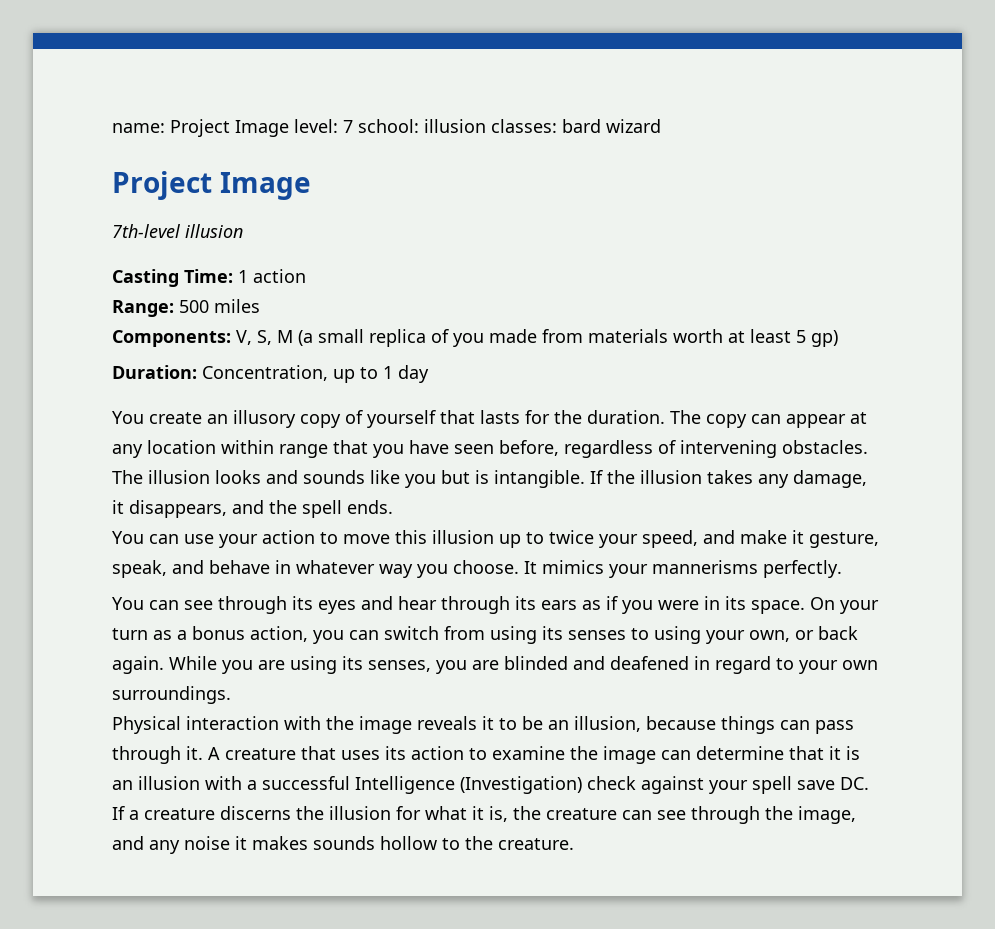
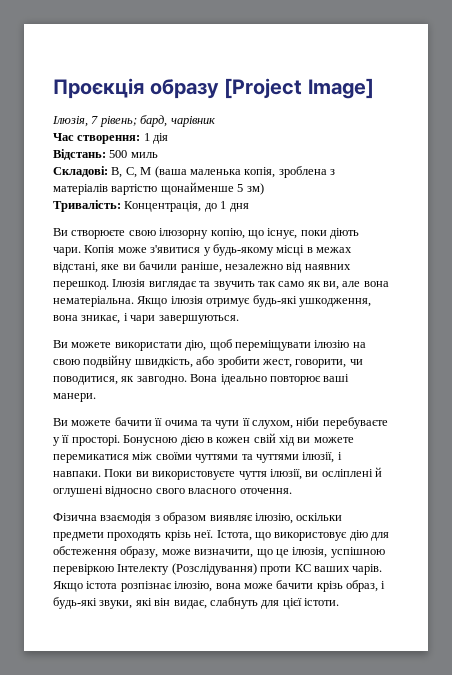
- name: Project Image level: 7 school: illusion classes: bard wizard
- Project Image
- 7th-level illusion
- Casting Time: 1 action
- Range: 500 miles
- Components: V, S, M (a small replica of you made from materials worth at least 5 gp)
- Duration: Concentration, up to 1 day
- You create an illusory copy of yourself that lasts for the duration. The copy can appear at any location within range that you have seen before, regardless of intervening obstacles. The illusion looks and sounds like you but is intangible. If the illusion takes any damage, it disappears, and the spell ends.
- You can use your action to move this illusion up to twice your speed, and make it gesture, speak, and behave in whatever way you choose. It mimics your mannerisms perfectly.
- You can see through its eyes and hear through its ears as if you were in its space. On your turn as a bonus action, you can switch from using its senses to using your own, or back again. While you are using its senses, you are blinded and deafened in regard to your own surroundings.
- Physical interaction with the image reveals it to be an illusion, because things can pass through it. A creature that uses its action to examine the image can determine that it is an illusion with a successful Intelligence (Investigation) check against your spell save DC. If a creature discerns the illusion for what it is, the creature can see through the image, and any noise it makes sounds hollow to the creature.
+ Проєкція образу [Project Image]
+ Ілюзія, 7 рівень; бард, чарівник
+ Час створення: 1 дія
+ Відстань: 500 миль
+ Складові: В, С, М (ваша маленька копія, зроблена з матеріалів вартістю щонайменше 5 зм)
+ Тривалість: Концентрація, до 1 дня
+ Ви створюєте свою ілюзорну копію, що існує, поки діють чари. Копія може з'явитися у будь-якому місці в межах відстані, яке ви бачили раніше, незалежно від наявних перешкод. Ілюзія виглядає та звучить так само як ви, але вона нематеріальна. Якщо ілюзія отримує будь-які ушкодження, вона зникає, і чари завершуються.
+ Ви можете використати дію, щоб переміщувати ілюзію на свою подвійну швидкість, або зробити жест, говорити, чи поводитися, як завгодно. Вона ідеально повторює ваші манери.
+ Ви можете бачити її очима та чути її слухом, ніби перебуваєте у її просторі. Бонусною дією в кожен свій хід ви можете перемикатися між своїми чуттями та чуттями ілюзії, і навпаки. Поки ви використовуєте чуття ілюзії, ви осліплені й оглушені відносно свого власного оточення.
+ Фізична взаємодія з образом виявляє ілюзію, оскільки предмети проходять крізь неї. Істота, що використовує дію для обстеження образу, може визначити, що це ілюзія, успішною перевіркою Інтелекту (Розслідування) проти КС ваших чарів. Якщо істота розпізнає ілюзію, вона може бачити крізь образ, і будь-які звуки, які він видає, слабнуть для цієї істоти.

